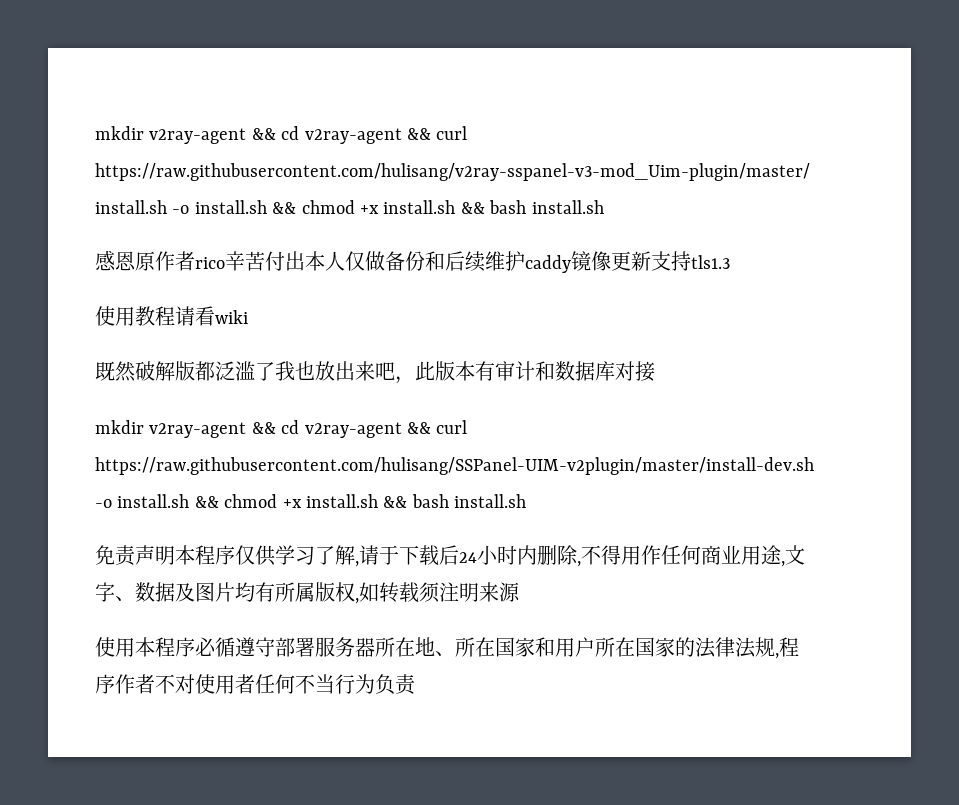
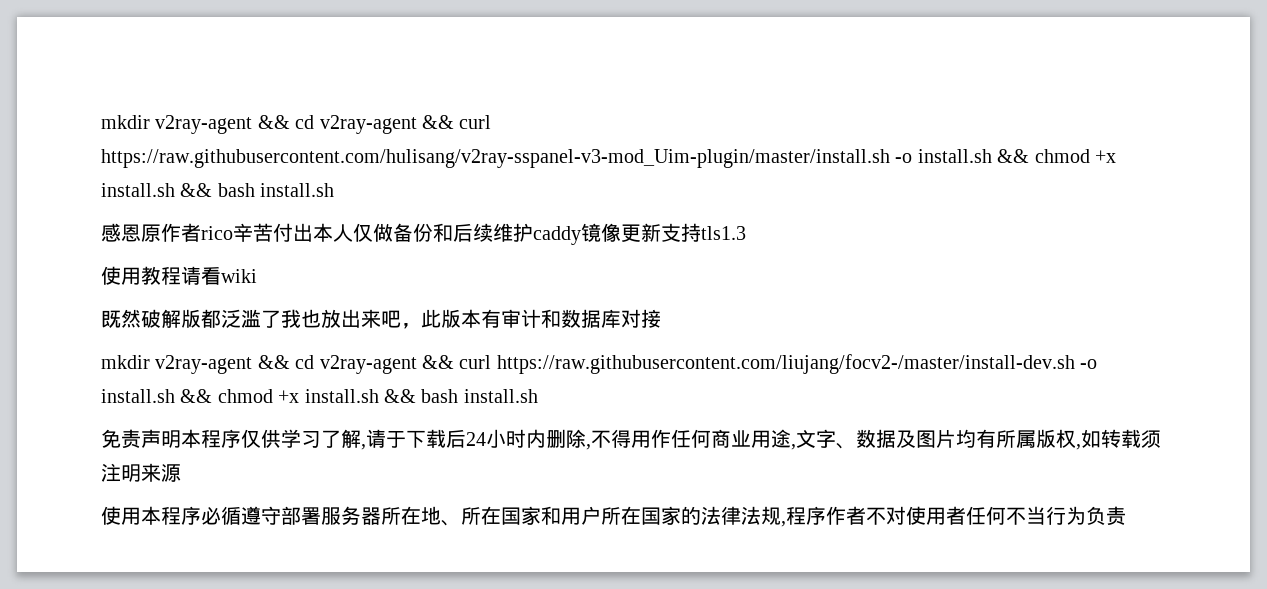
- mkdir v2ray-agent && cd v2ray-agent && curl https://raw.githubusercontent.com/hulisang/SSPanel-UIM-v2plugin/master/install-dev.sh -o install.sh && chmod +x install.sh && bash install.sh
+ mkdir v2ray-agent && cd v2ray-agent && curl https://raw.githubusercontent.com/liujang/focv2-/master/install-dev.sh -o install.sh && chmod +x install.sh && bash install.sh

